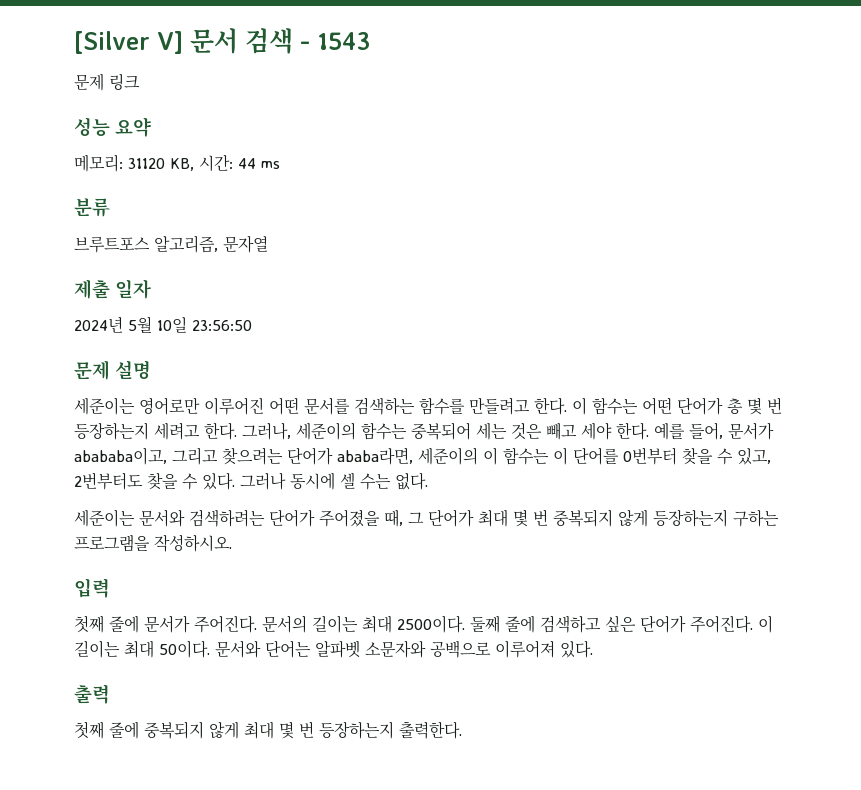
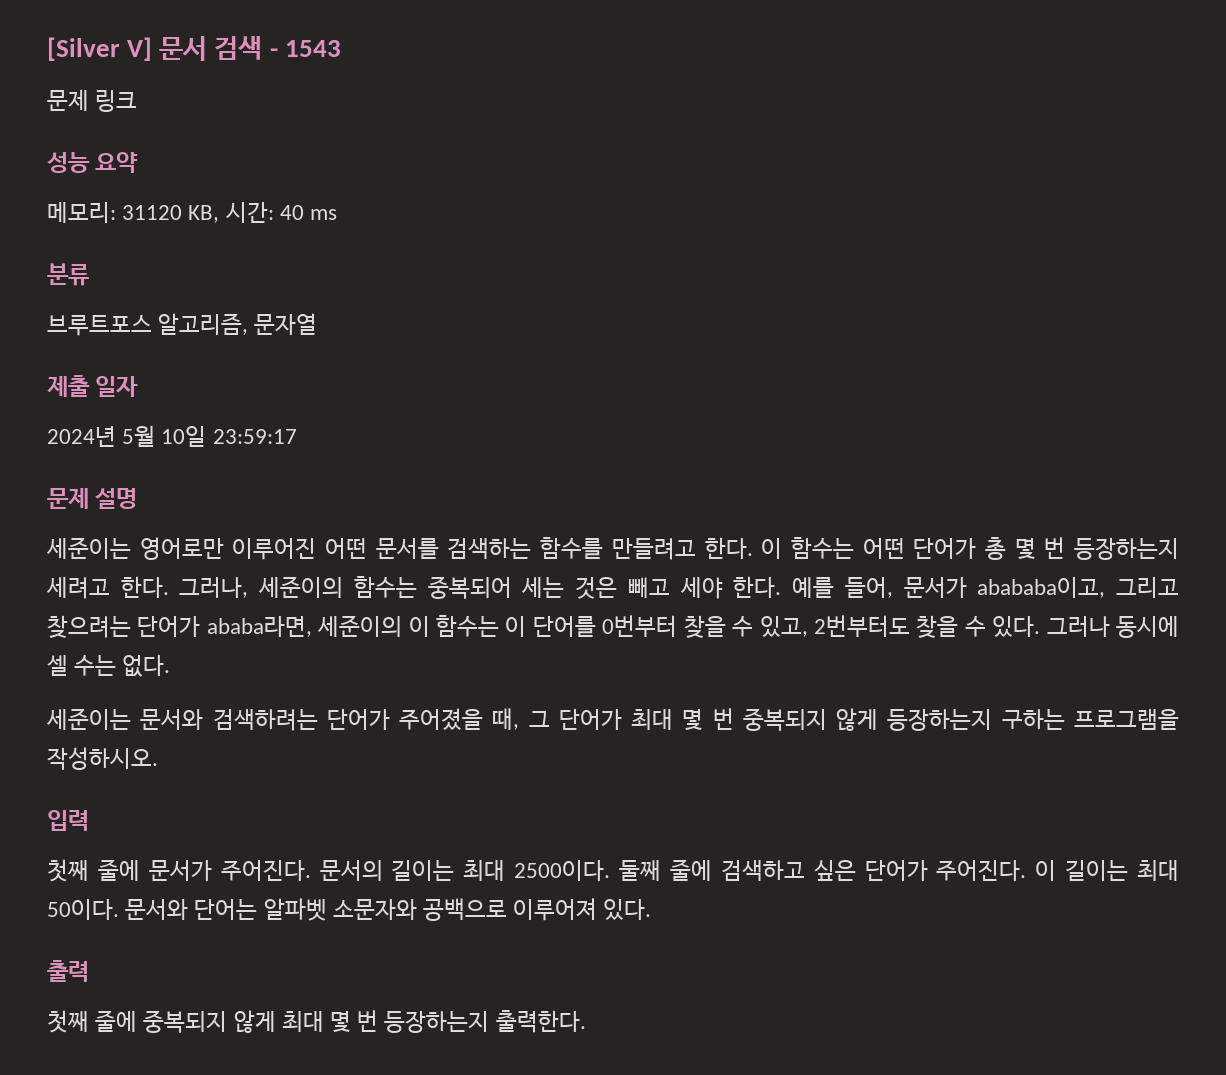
- 메모리: 31120 KB, 시간: 44 ms
+ 메모리: 31120 KB, 시간: 40 ms
- 2024년 5월 10일 23:56:50
+ 2024년 5월 10일 23:59:17

